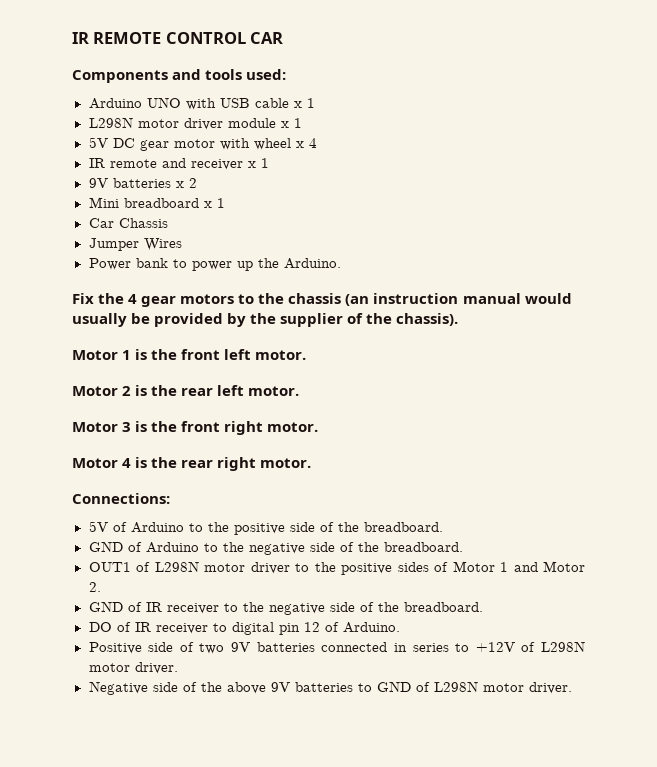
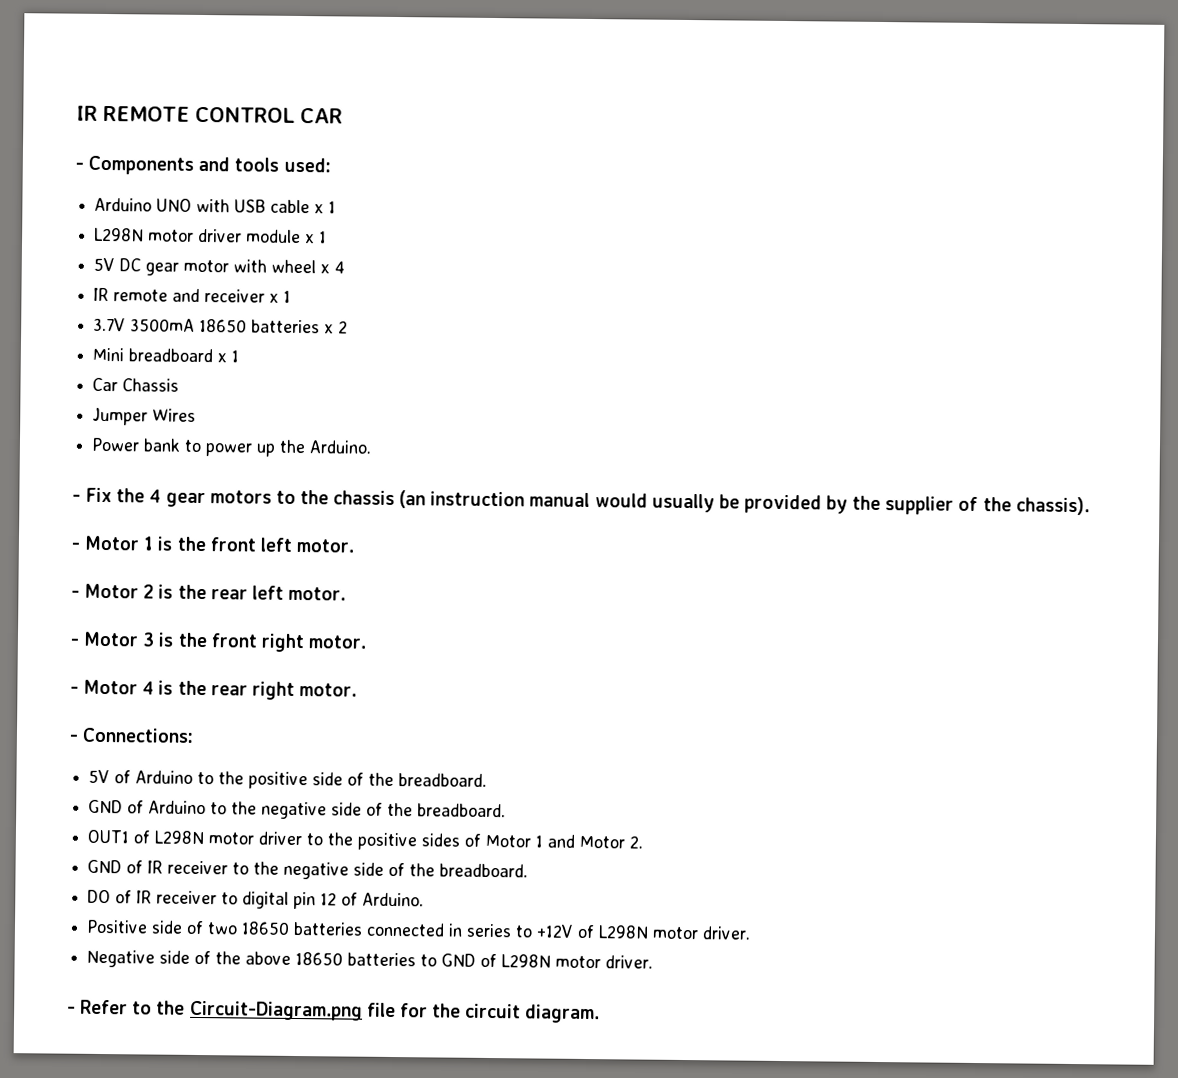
- Components and tools used:
+ - Components and tools used:
- 9V batteries x 2
+ 3.7V 3500mA 18650 batteries x 2
- Fix the 4 gear motors to the chassis (an instruction manual would usually be provided by the supplier of the chassis).
+ - Fix the 4 gear motors to the chassis (an instruction manual would usually be provided by the supplier of the chassis).
- Motor 1 is the front left motor.
+ - Motor 1 is the front left motor.
- Motor 2 is the rear left motor.
+ - Motor 2 is the rear left motor.
- Motor 3 is the front right motor.
+ - Motor 3 is the front right motor.
- Motor 4 is the rear right motor.
+ - Motor 4 is the rear right motor.
- Connections:
+ - Connections:
- Positive side of two 9V batteries connected in series to +12V of L298N motor driver.
+ Positive side of two 18650 batteries connected in series to +12V of L298N motor driver.
- Negative side of the above 9V batteries to GND of L298N motor driver.
+ Negative side of the above 18650 batteries to GND of L298N motor driver.
+ - Refer to the Circuit-Diagram.png file for the circuit diagram.

